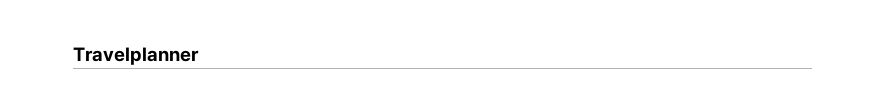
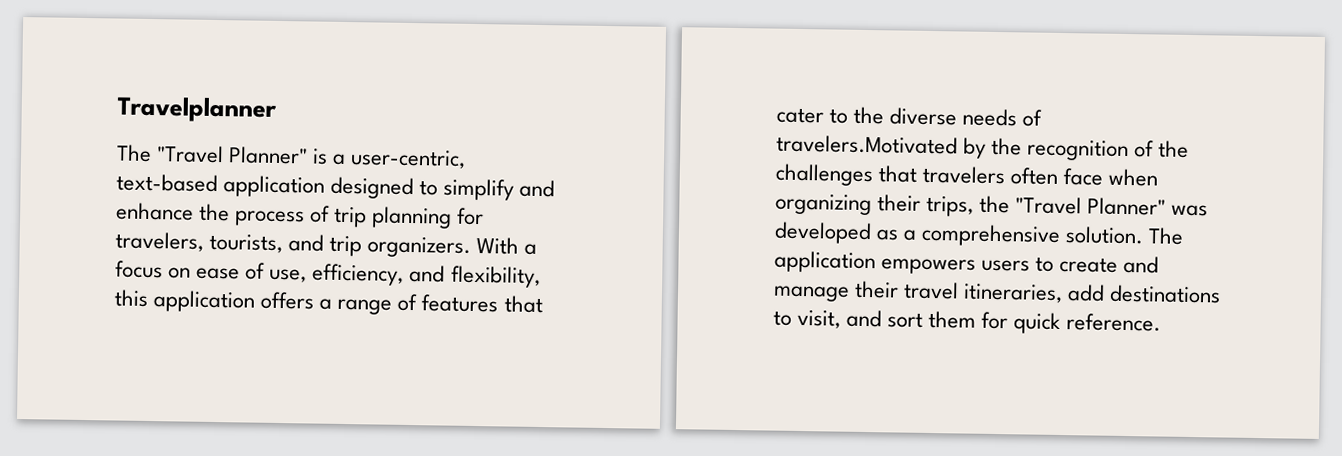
+ The "Travel Planner" is a user-centric, text-based application designed to simplify and enhance the process of trip planning for travelers, tourists, and trip organizers. With a focus on ease of use, efficiency, and flexibility, this application offers a range of features that cater to the diverse needs of travelers.Motivated by the recognition of the challenges that travelers often face when organizing their trips, the "Travel Planner" was developed as a comprehensive solution. The application empowers users to create and manage their travel itineraries, add destinations to visit, and sort them for quick reference.

